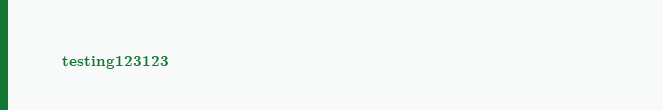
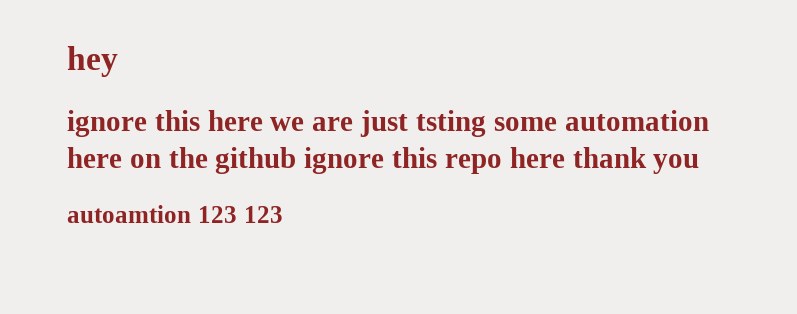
- testing123123
+ hey
+ ignore this here we are just tsting some automation here on the github ignore this repo here thank you
+ autoamtion 123 123

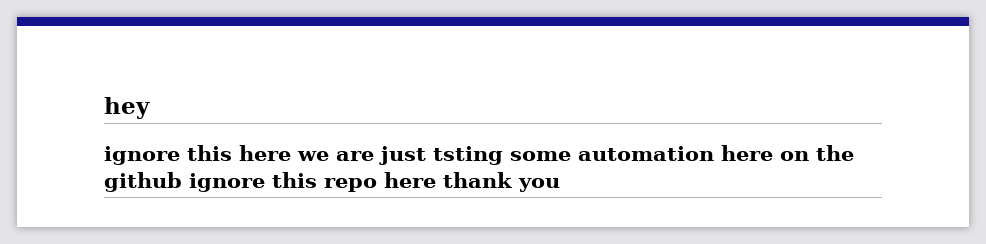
- autoamtion 123 123

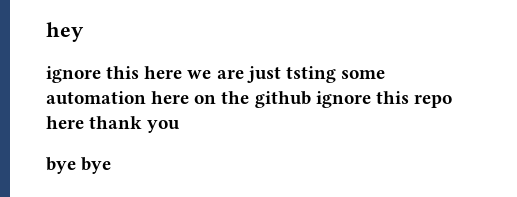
+ bye bye

